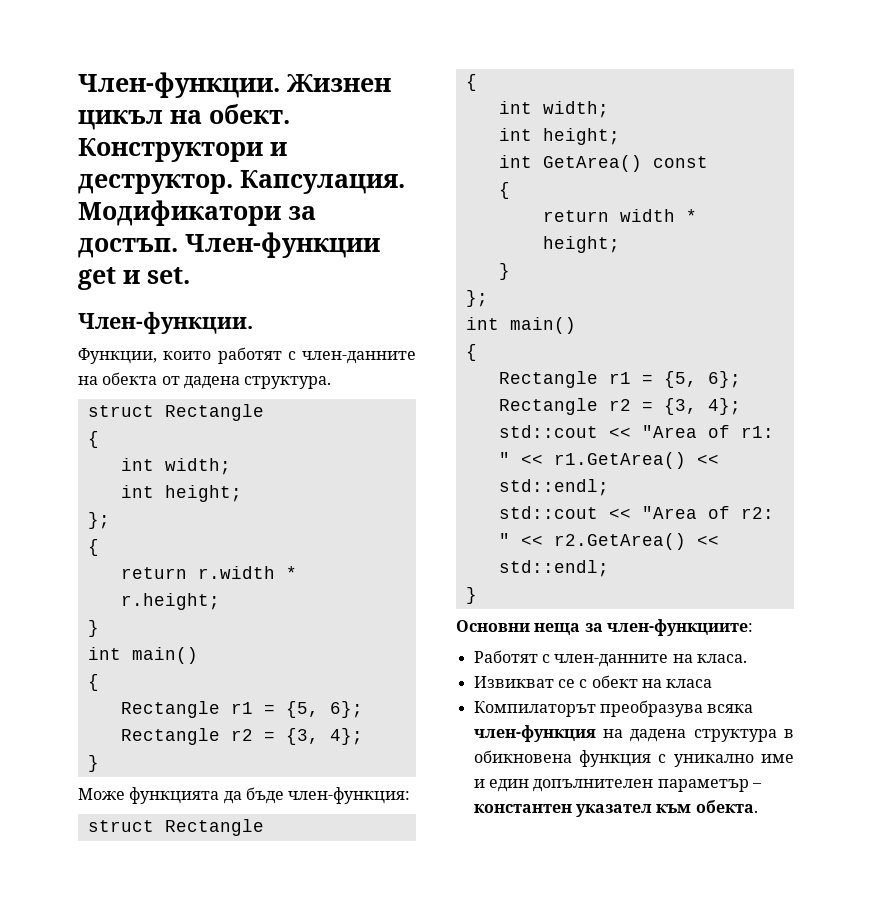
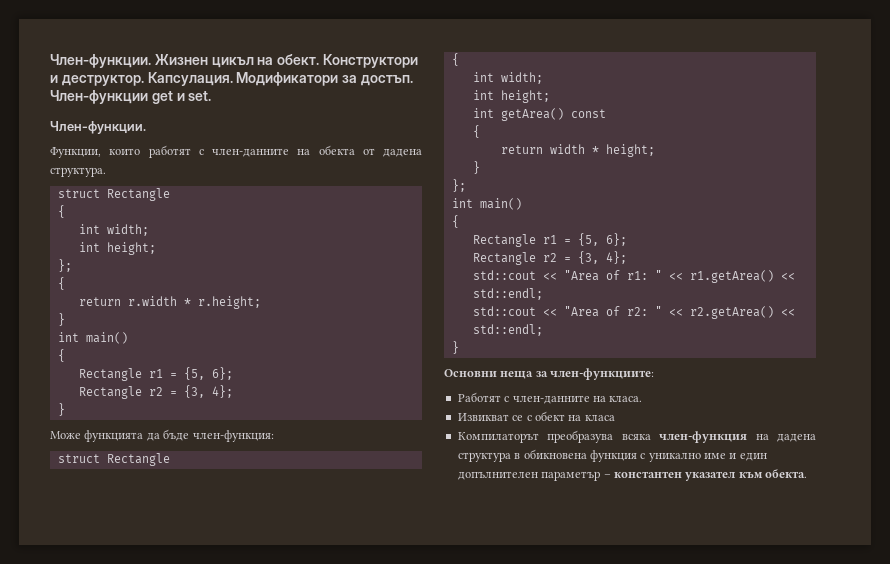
- int GetArea() const
+ int getArea() const
- std::cout << "Area of r1: " << r1.GetArea() << std::endl;
+ std::cout << "Area of r1: " << r1.getArea() << std::endl;
- std::cout << "Area of r2: " << r2.GetArea() << std::endl;
+ std::cout << "Area of r2: " << r2.getArea() << std::endl;

